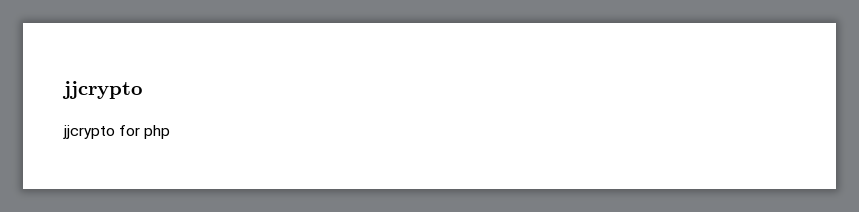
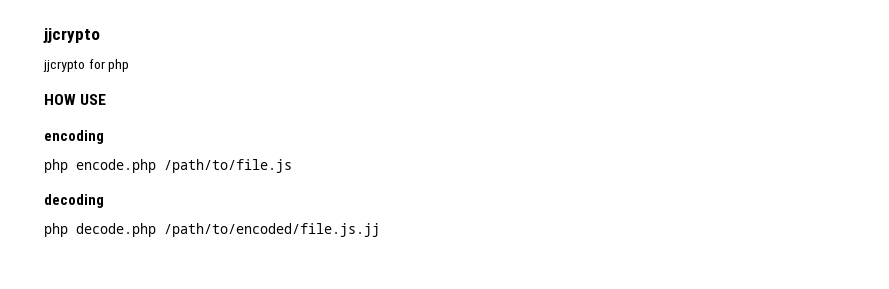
+ HOW USE
+ encoding
+ php encode.php /path/to/file.js
+ decoding
+ php decode.php /path/to/encoded/file.js.jj

